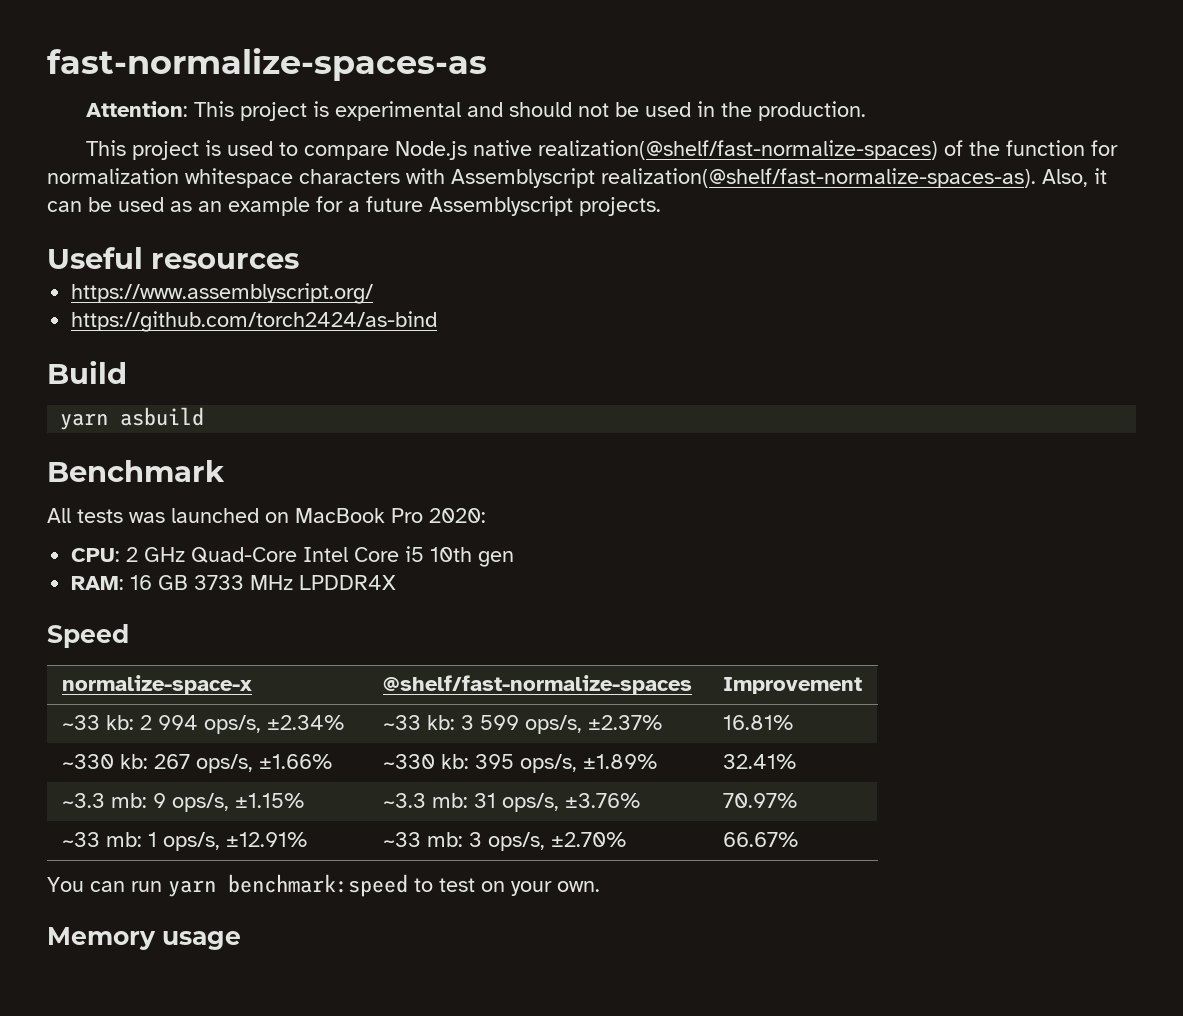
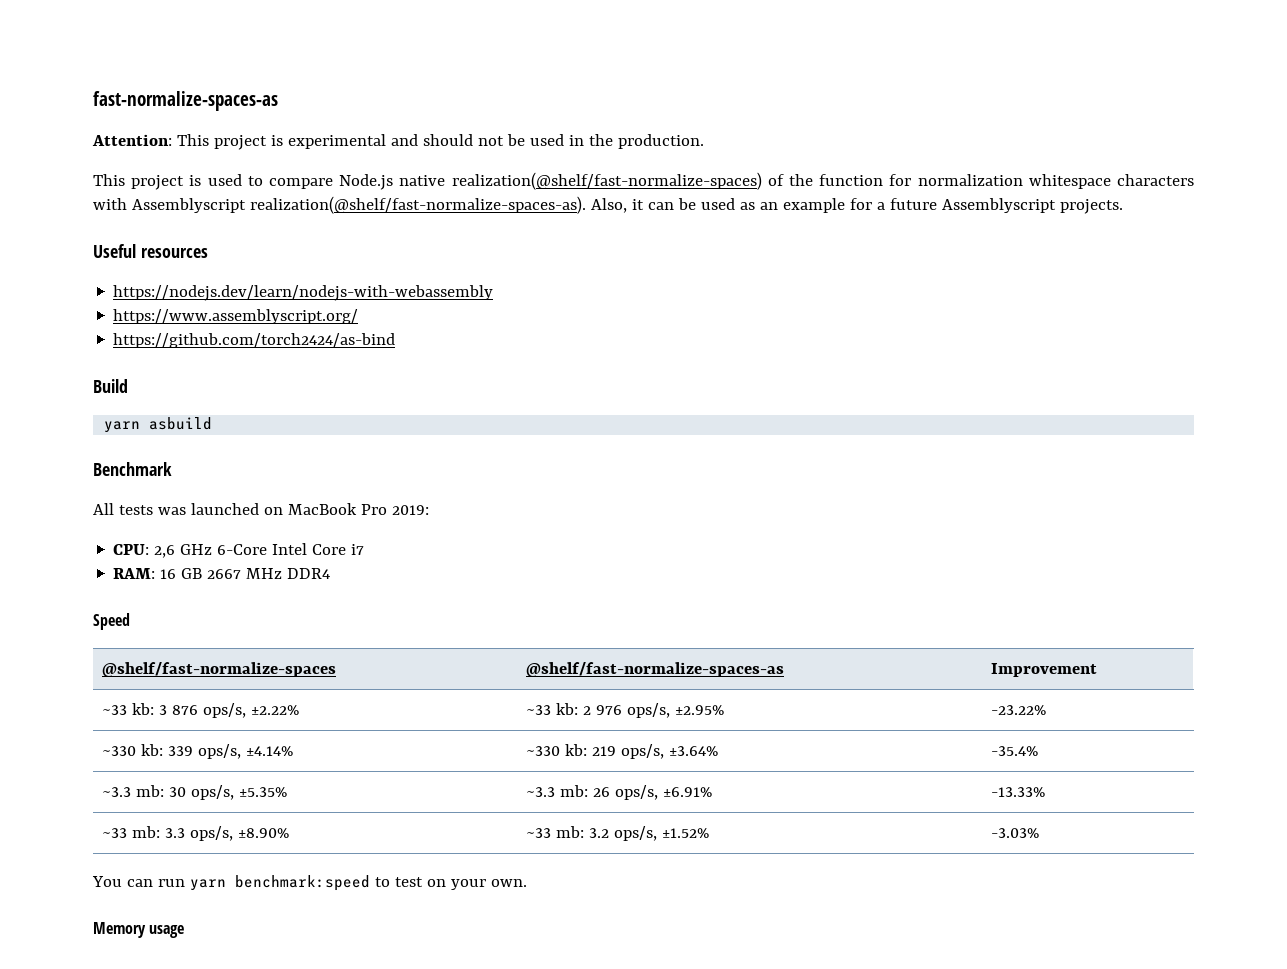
+ https://nodejs.dev/learn/nodejs-with-webassembly
- All tests was launched on MacBook Pro 2020:
+ All tests was launched on MacBook Pro 2019:
- CPU: 2 GHz Quad-Core Intel Core i5 10th gen
+ CPU: 2,6 GHz 6-Core Intel Core i7
- RAM: 16 GB 3733 MHz LPDDR4X
+ RAM: 16 GB 2667 MHz DDR4
- normalize-space-x | @shelf/fast-normalize-spaces | Improvement
+ @shelf/fast-normalize-spaces | @shelf/fast-normalize-spaces-as | Improvement
- ~33 kb: 2 994 ops/s, ±2.34% | ~33 kb: 3 599 ops/s, ±2.37% | 16.81%
- ~330 kb: 267 ops/s, ±1.66% | ~330 kb: 395 ops/s, ±1.89% | 32.41%
- ~3.3 mb: 9 ops/s, ±1.15% | ~3.3 mb: 31 ops/s, ±3.76% | 70.97%
- ~33 mb: 1 ops/s, ±12.91% | ~33 mb: 3 ops/s, ±2.70% | 66.67%
+ ~33 kb: 3 876 ops/s, ±2.22% | ~33 kb: 2 976 ops/s, ±2.95% | -23.22%
+ ~330 kb: 339 ops/s, ±4.14% | ~330 kb: 219 ops/s, ±3.64% | -35.4%
+ ~3.3 mb: 30 ops/s, ±5.35% | ~3.3 mb: 26 ops/s, ±6.91% | -13.33%
+ ~33 mb: 3.3 ops/s, ±8.90% | ~33 mb: 3.2 ops/s, ±1.52% | -3.03%

